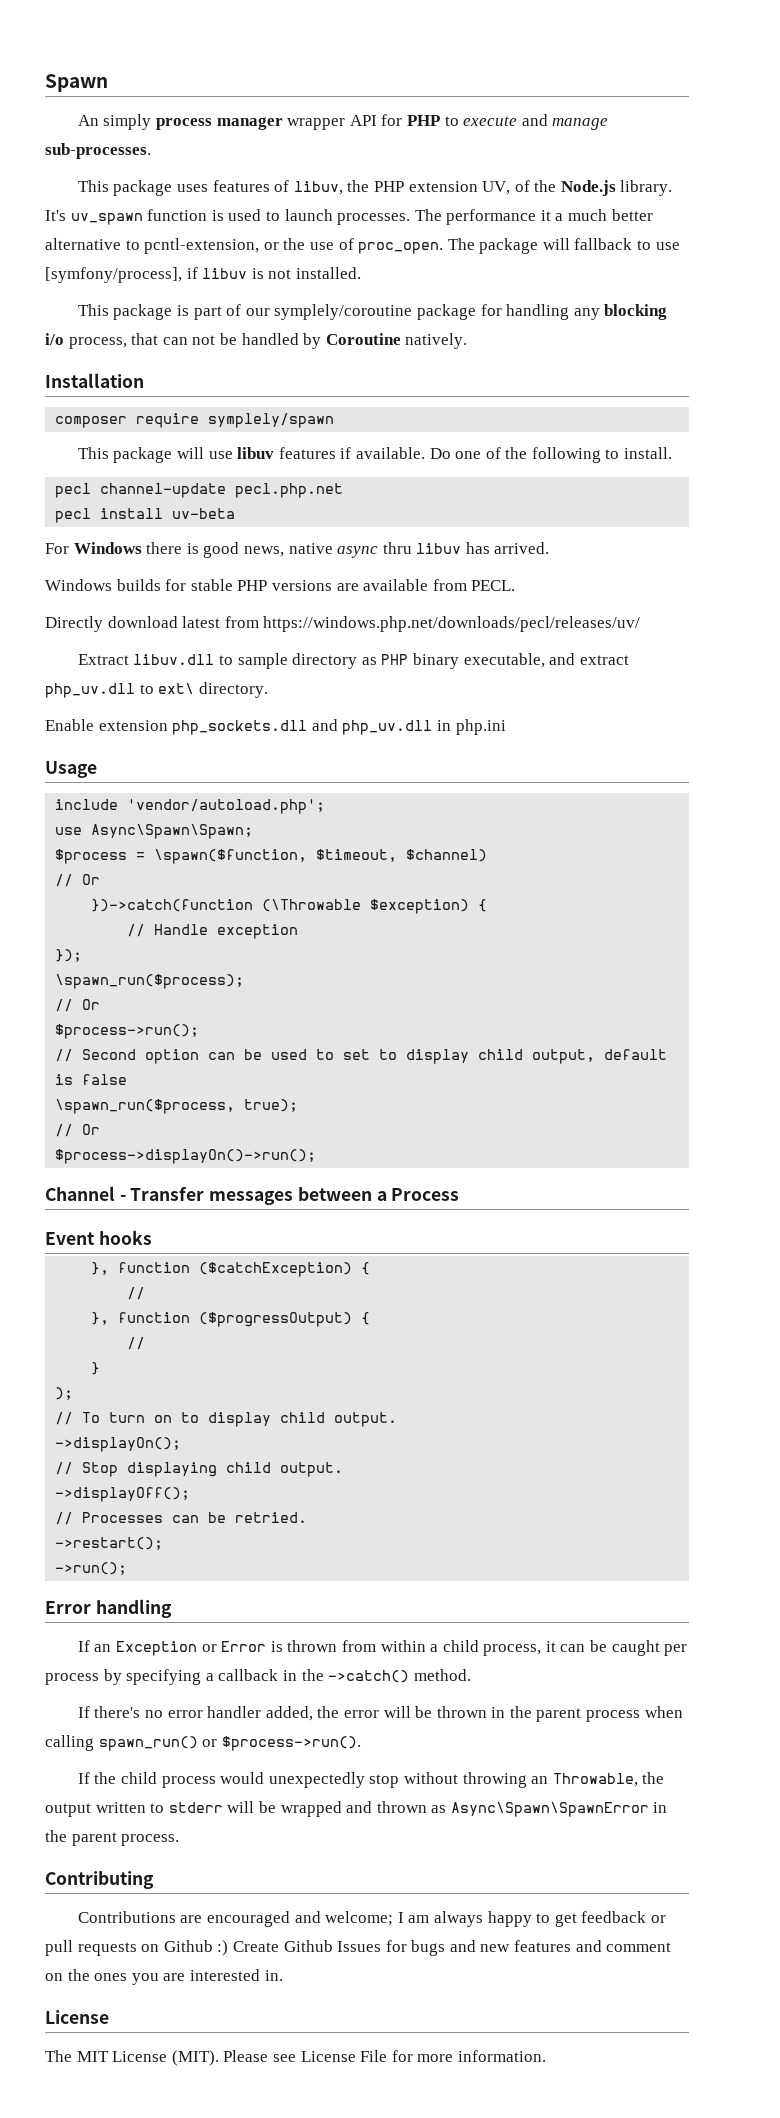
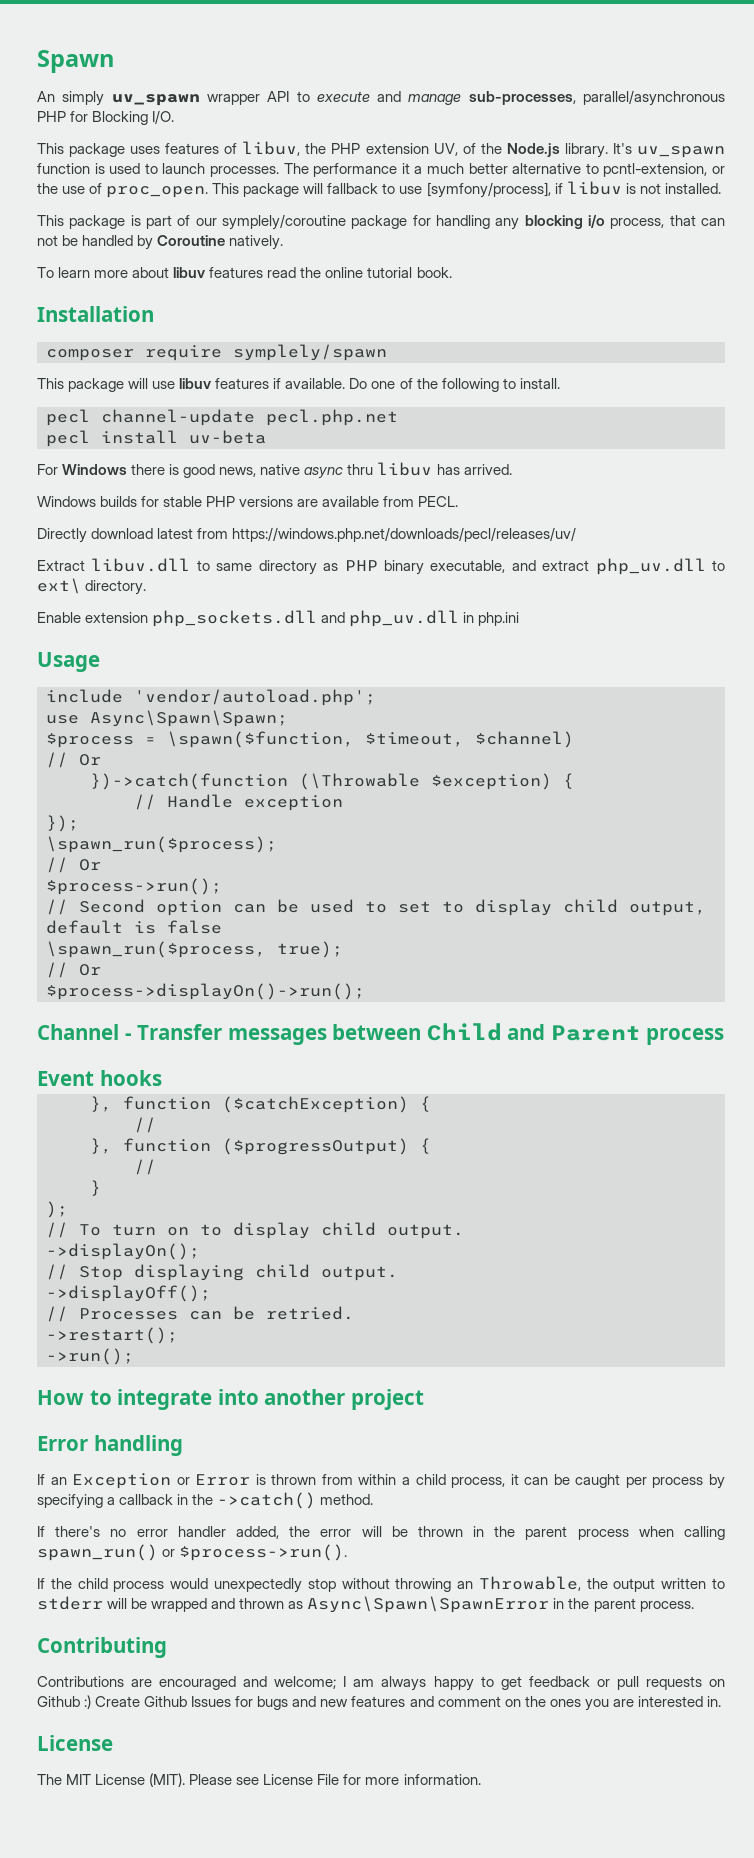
- An simply process manager wrapper API for PHP to execute and manage sub-processes.
+ An simply uv_spawn wrapper API to execute and manage sub-processes, parallel/asynchronous PHP for Blocking I/O.
- The package will fallback to use [symfony/process], if libuv is not installed.
+ This package will fallback to use [symfony/process], if libuv is not installed.
+ To learn more about libuv features read the online tutorial book.
- Extract libuv.dll to sample directory as PHP binary executable, and extract php_uv.dll to ext\ directory.
+ Extract libuv.dll to same directory as PHP binary executable, and extract php_uv.dll to ext\ directory.
- Channel - Transfer messages between a Process
+ Channel - Transfer messages between Child and Parent process
+ How to integrate into another project

